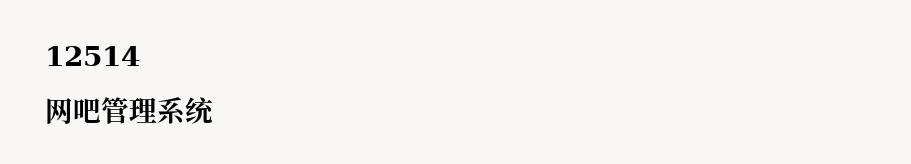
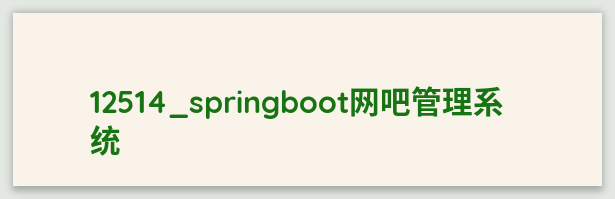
- 12514
- 网吧管理系统
+ 12514_springboot网吧管理系统

